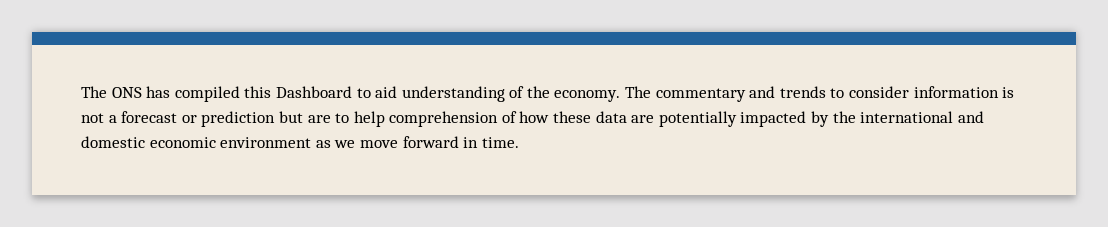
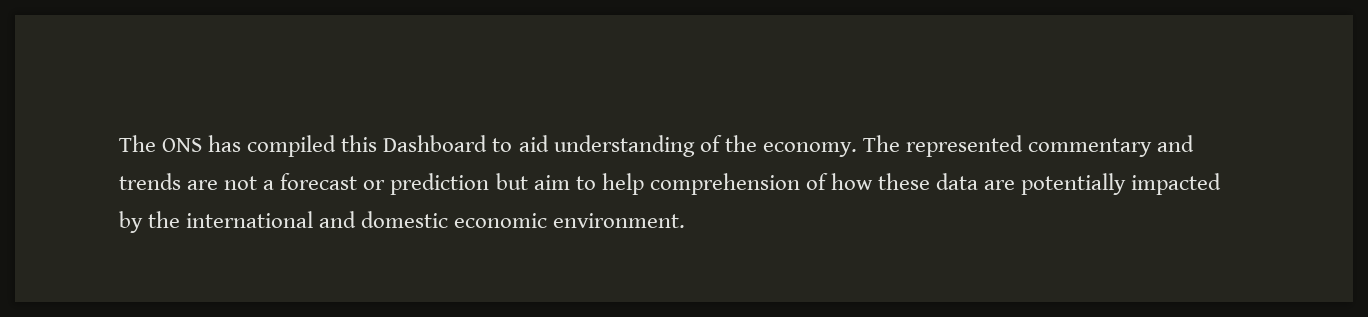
- The commentary and trends to consider information is not a forecast or prediction but are to help comprehension of how these data are potentially impacted by the international and domestic economic environment as we move forward in time.
+ The represented commentary and trends are not a forecast or prediction but aim to help comprehension of how these data are potentially impacted by the international and domestic economic environment.

